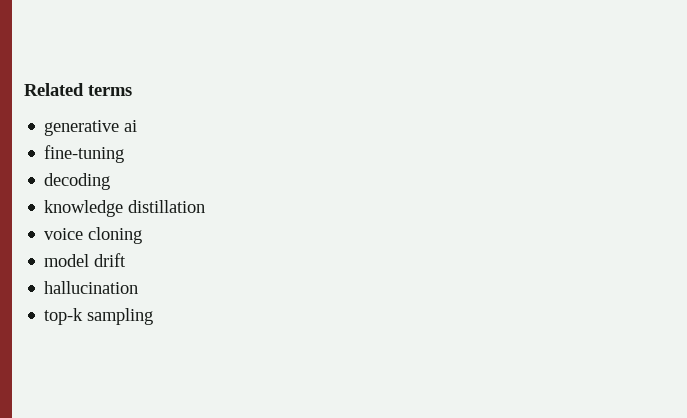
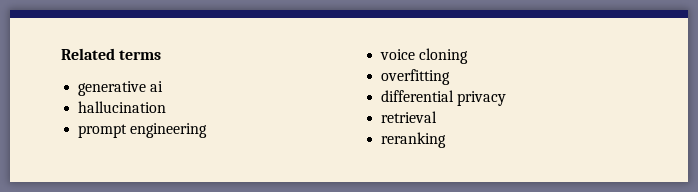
- fine-tuning
- decoding
- knowledge distillation
+ hallucination
+ prompt engineering
  voice cloning
- model drift
- hallucination
- top-k sampling
+ overfitting
+ differential privacy
+ retrieval
+ reranking

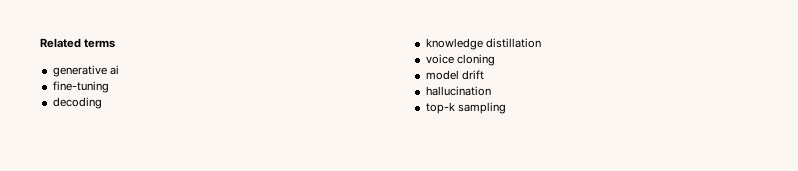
+ fine-tuning
+ decoding
+ knowledge distillation
+ voice cloning
+ model drift
  hallucination
- prompt engineering
- voice cloning
- overfitting
- differential privacy
- retrieval
- reranking
+ top-k sampling

